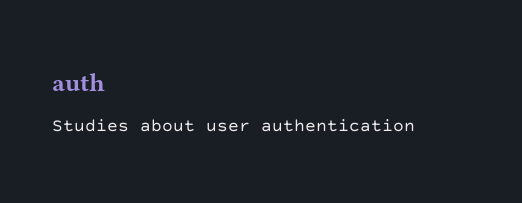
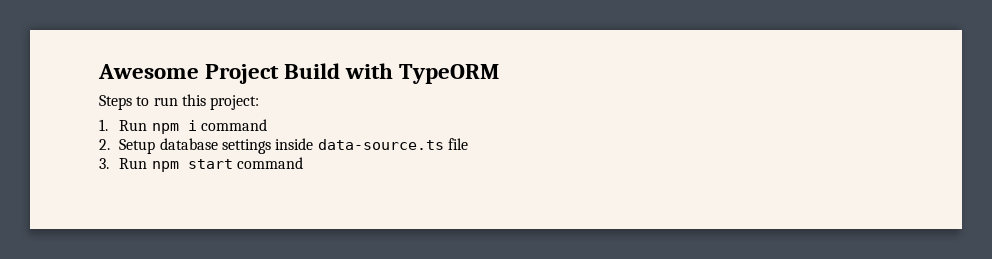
- auth
- Studies about user authentication
+ Awesome Project Build with TypeORM
+ Steps to run this project:
+ 1. Run npm i command
+ 2. Setup database settings inside data-source.ts file
+ 3. Run npm start command

